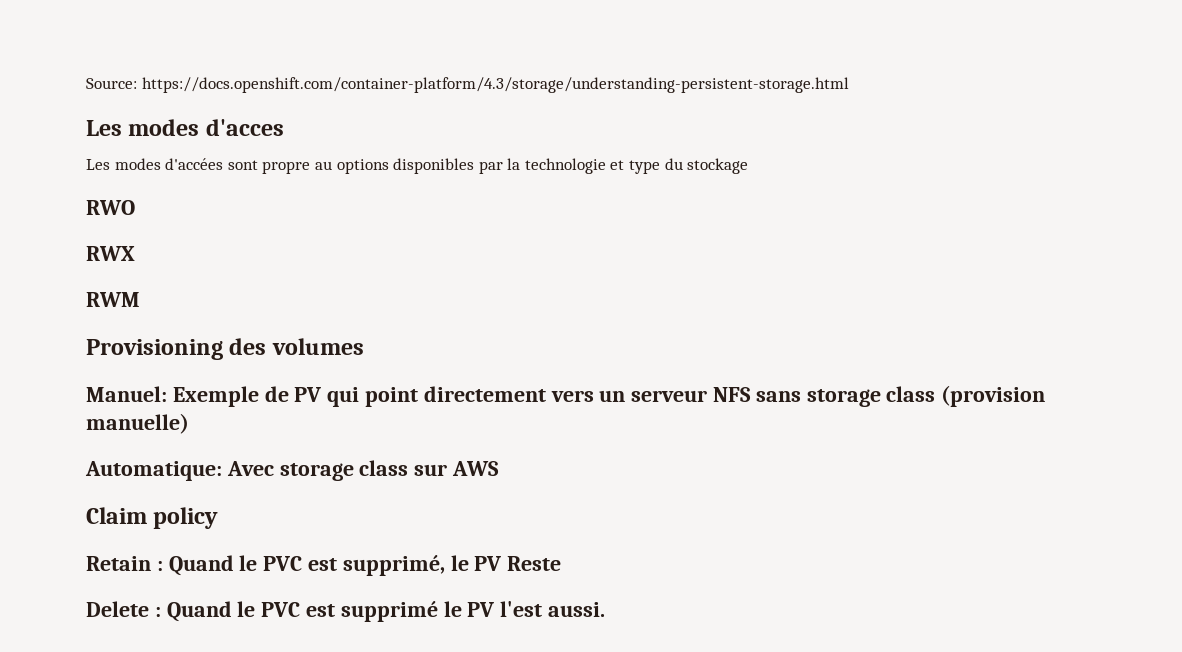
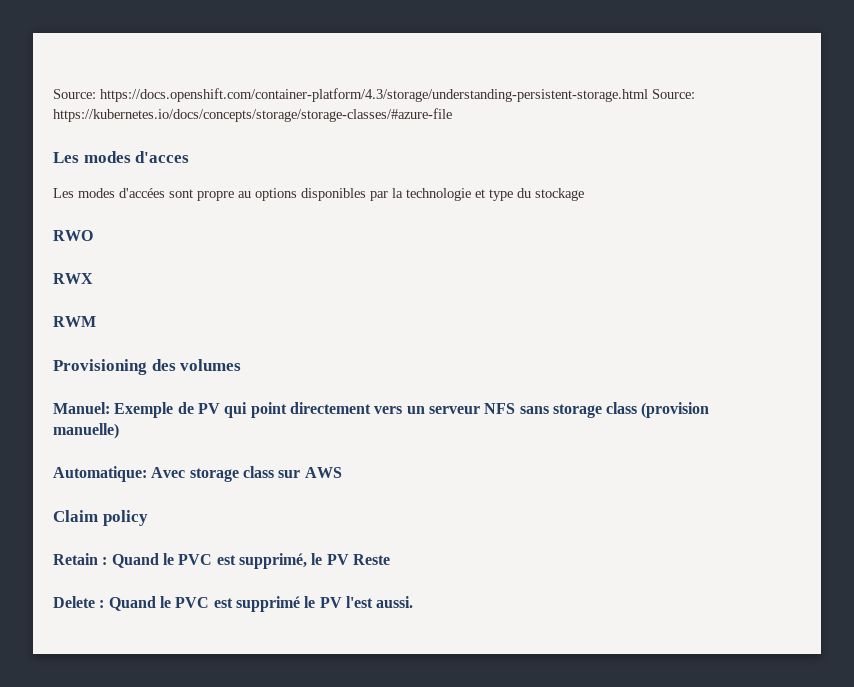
- Source: https://docs.openshift.com/container-platform/4.3/storage/understanding-persistent-storage.html
+ Source: https://docs.openshift.com/container-platform/4.3/storage/understanding-persistent-storage.html Source: https://kubernetes.io/docs/concepts/storage/storage-classes/#azure-file

